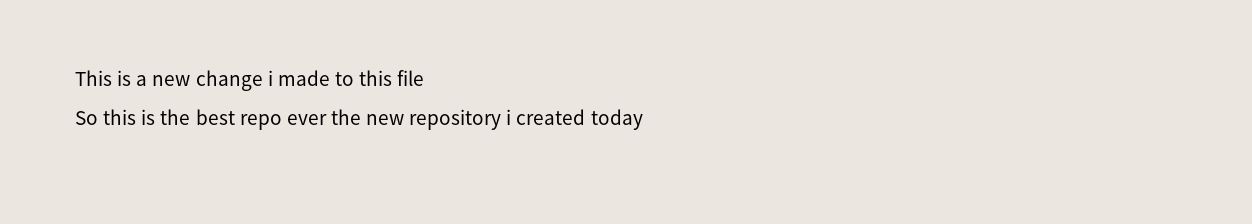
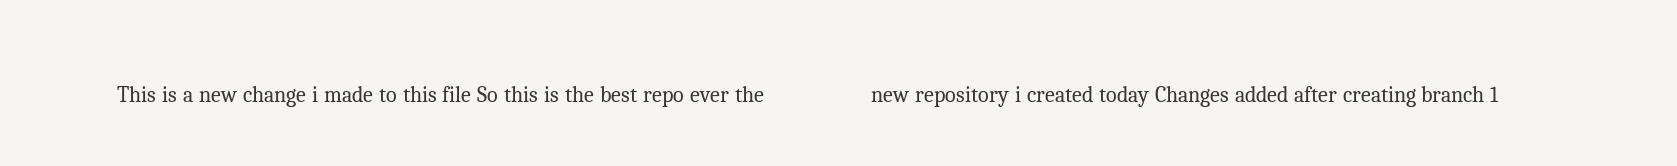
- This is a new change i made to this file
- So this is the best repo ever the new repository i created today
+ This is a new change i made to this file So this is the best repo ever the new repository i created today Changes added after creating branch 1

